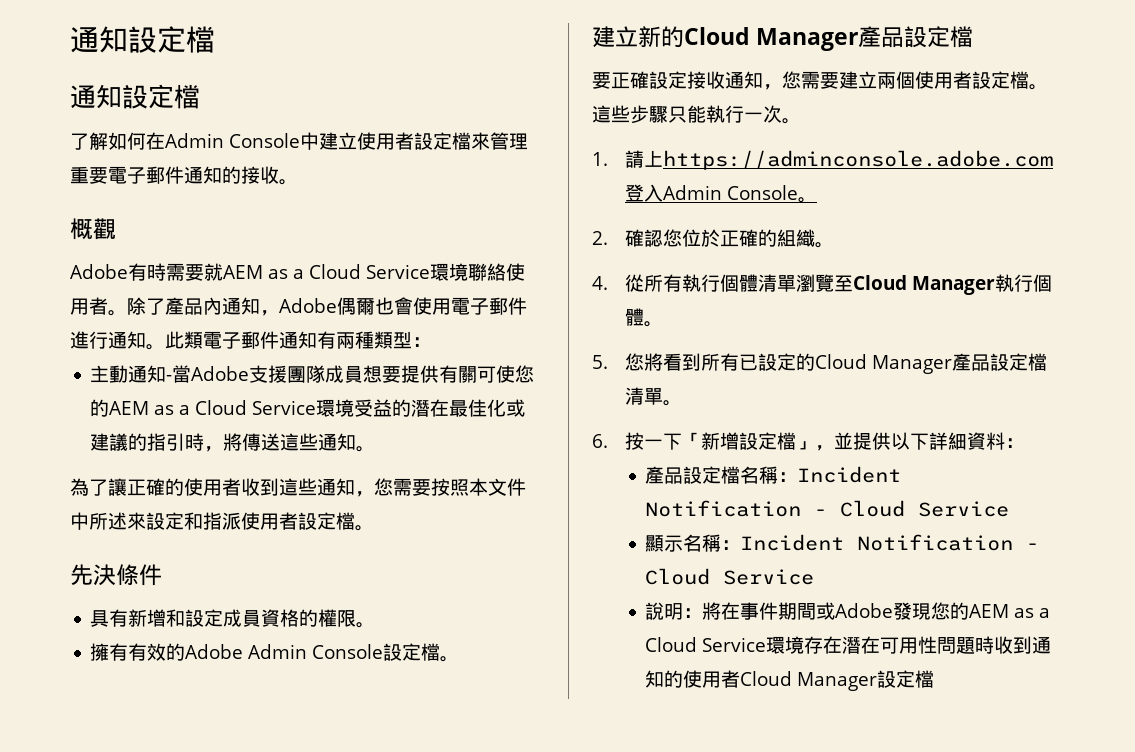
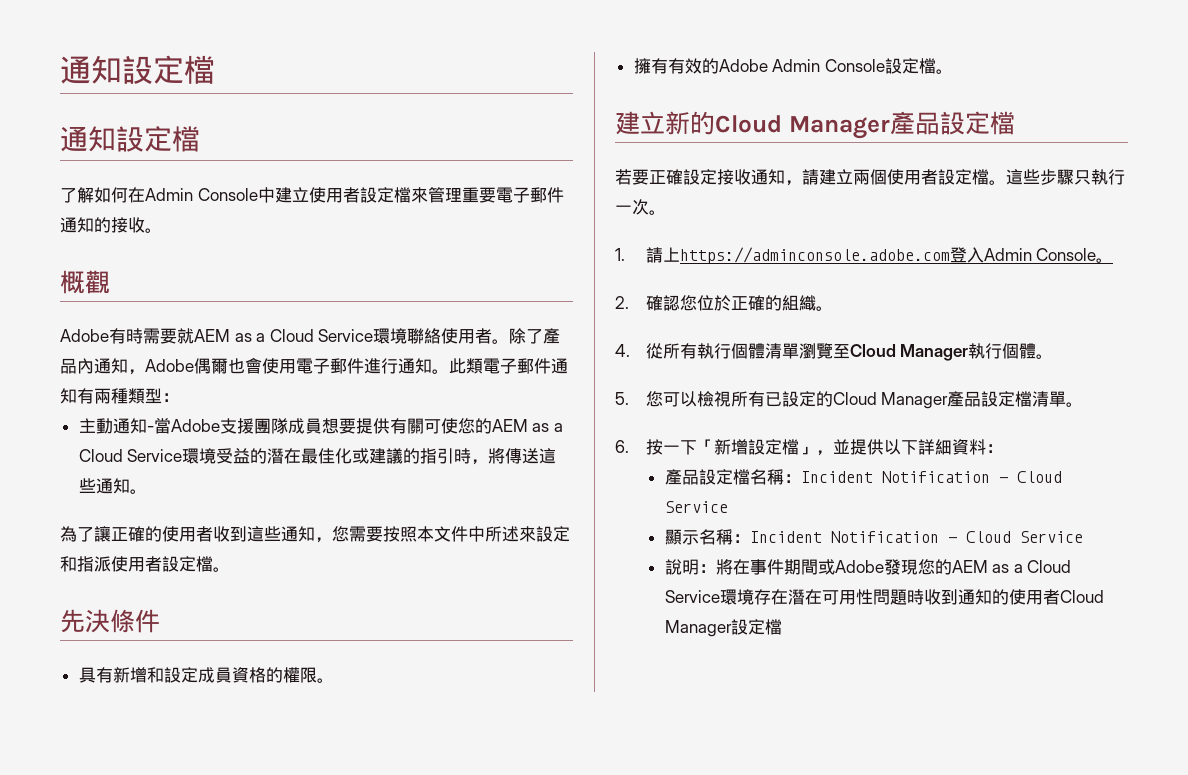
- 要正確設定接收通知，您需要建立兩個使用者設定檔。
+ 若要正確設定接收通知，請建立兩個使用者設定檔。
- 這些步驟只能執行一次。
+ 這些步驟只執行一次。
- 5.您將看到所有已設定的Cloud Manager產品設定檔清單。
+ 5.您可以檢視所有已設定的Cloud Manager產品設定檔清單。

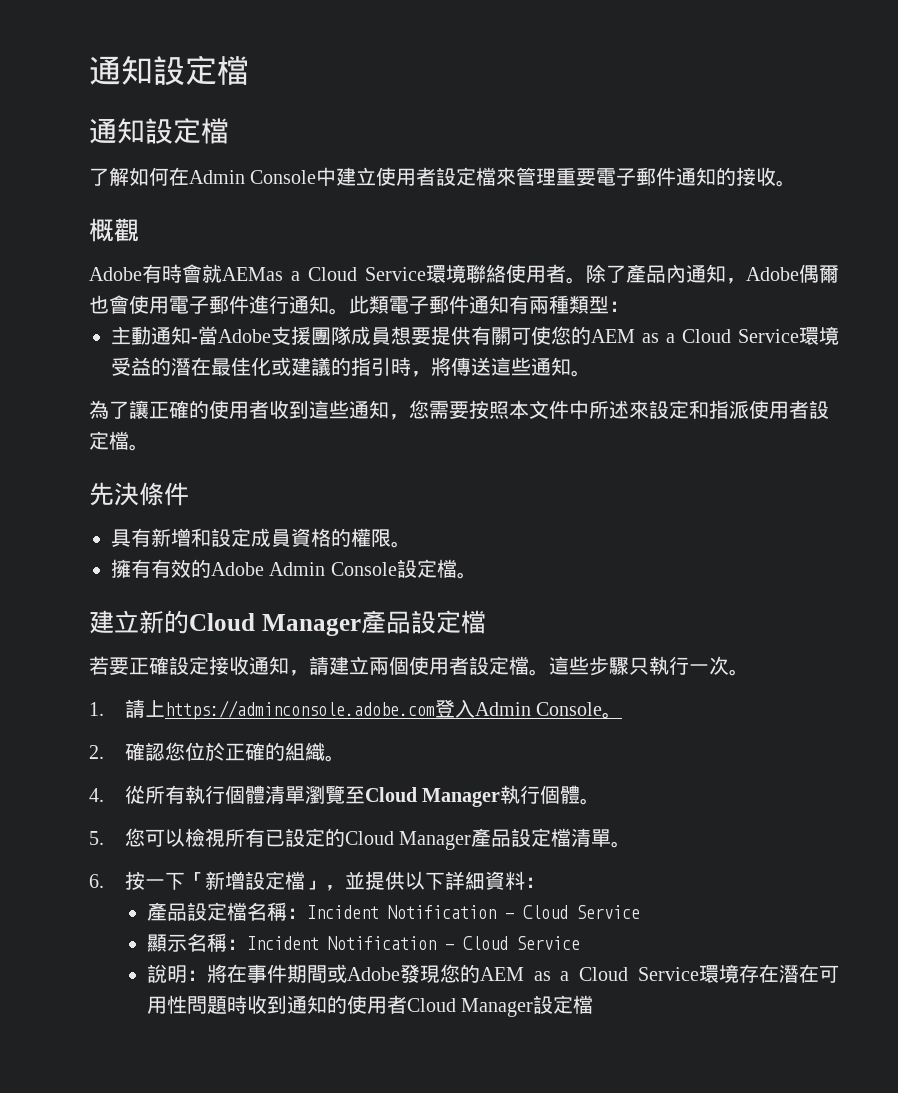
- Adobe有時需要就AEM as a Cloud Service環境聯絡使用者。
+ Adobe有時會就AEMas a Cloud Service環境聯絡使用者。

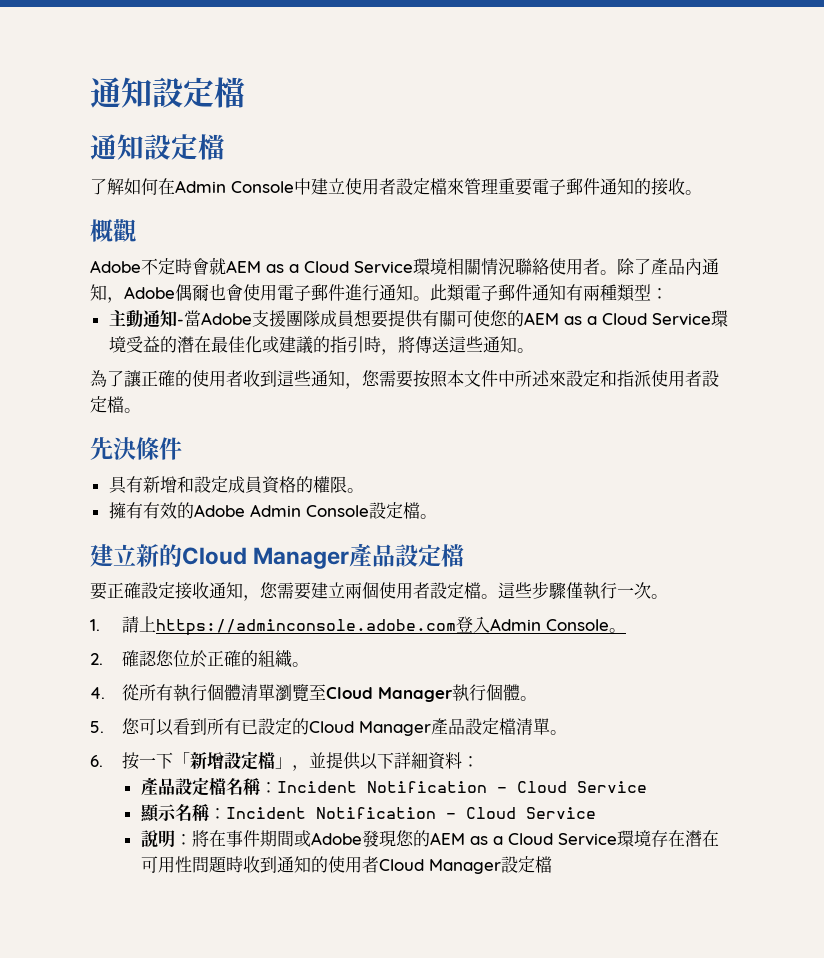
- Adobe有時會就AEMas a Cloud Service環境聯絡使用者。
+ Adobe不定時會就AEM as a Cloud Service環境相關情況聯絡使用者。
- 若要正確設定接收通知，請建立兩個使用者設定檔。
+ 要正確設定接收通知，您需要建立兩個使用者設定檔。
- 這些步驟只執行一次。
+ 這些步驟僅執行一次。
- 5.您可以檢視所有已設定的Cloud Manager產品設定檔清單。
+ 5.您可以看到所有已設定的Cloud Manager產品設定檔清單。

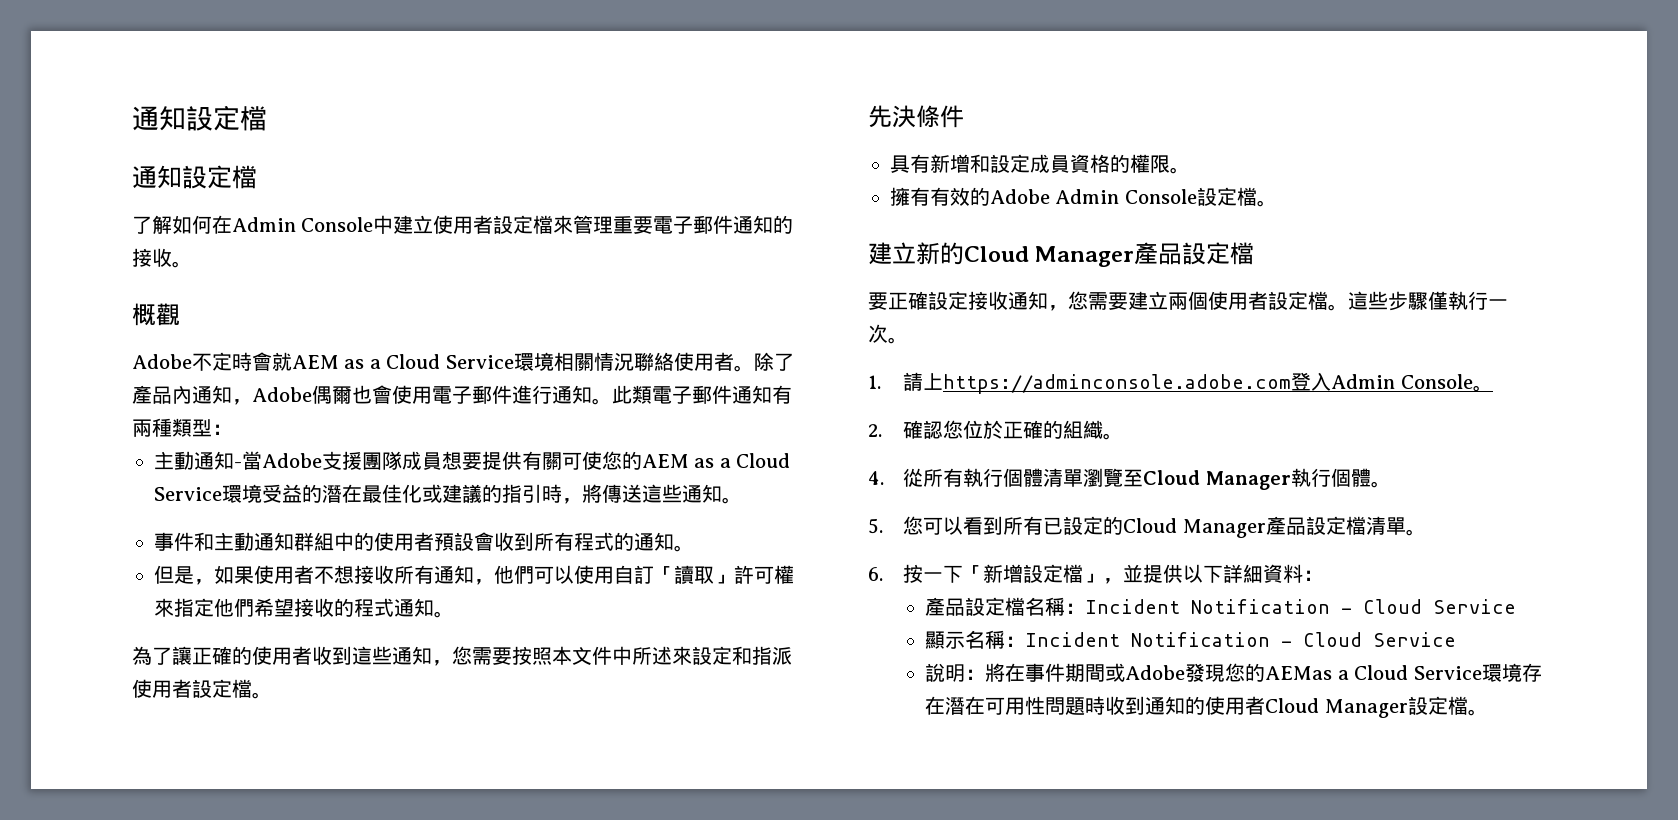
+ 事件和主動通知群組中的使用者預設會收到所有程式的通知。
+ 但是，如果使用者不想接收所有通知，他們可以使用自訂「讀取」許可權來指定他們希望接收的程式通知。
- 說明：將在事件期間或Adobe發現您的AEM as a Cloud Service環境存在潛在可用性問題時收到通知的使用者Cloud Manager設定檔
+ 說明：將在事件期間或Adobe發現您的AEMas a Cloud Service環境存在潛在可用性問題時收到通知的使用者Cloud Manager設定檔。

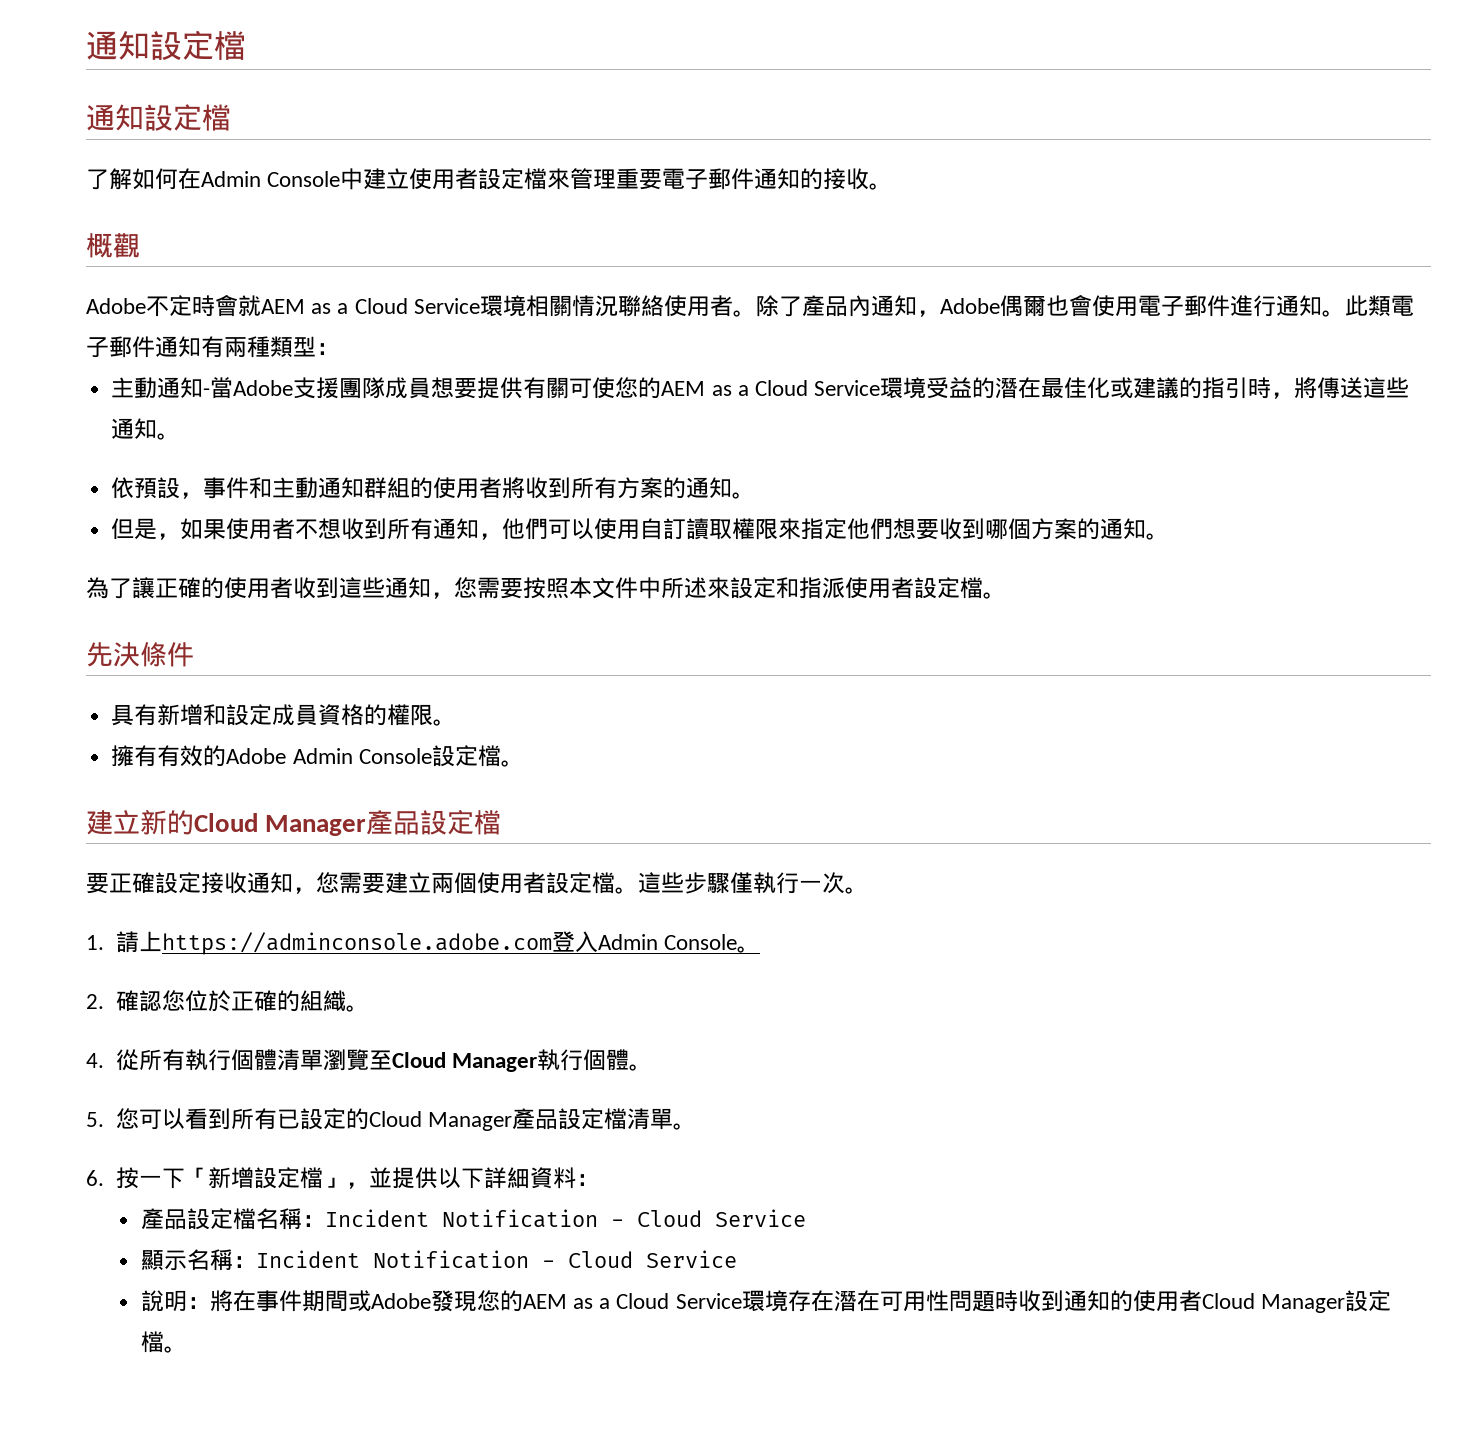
- 事件和主動通知群組中的使用者預設會收到所有程式的通知。
+ 依預設，事件和主動通知群組的使用者將收到所有方案的通知。
- 但是，如果使用者不想接收所有通知，他們可以使用自訂「讀取」許可權來指定他們希望接收的程式通知。
+ 但是，如果使用者不想收到所有通知，他們可以使用自訂讀取權限來指定他們想要收到哪個方案的通知。
- 說明：將在事件期間或Adobe發現您的AEMas a Cloud Service環境存在潛在可用性問題時收到通知的使用者Cloud Manager設定檔。
+ 說明：將在事件期間或Adobe發現您的AEM as a Cloud Service環境存在潛在可用性問題時收到通知的使用者Cloud Manager設定檔。

